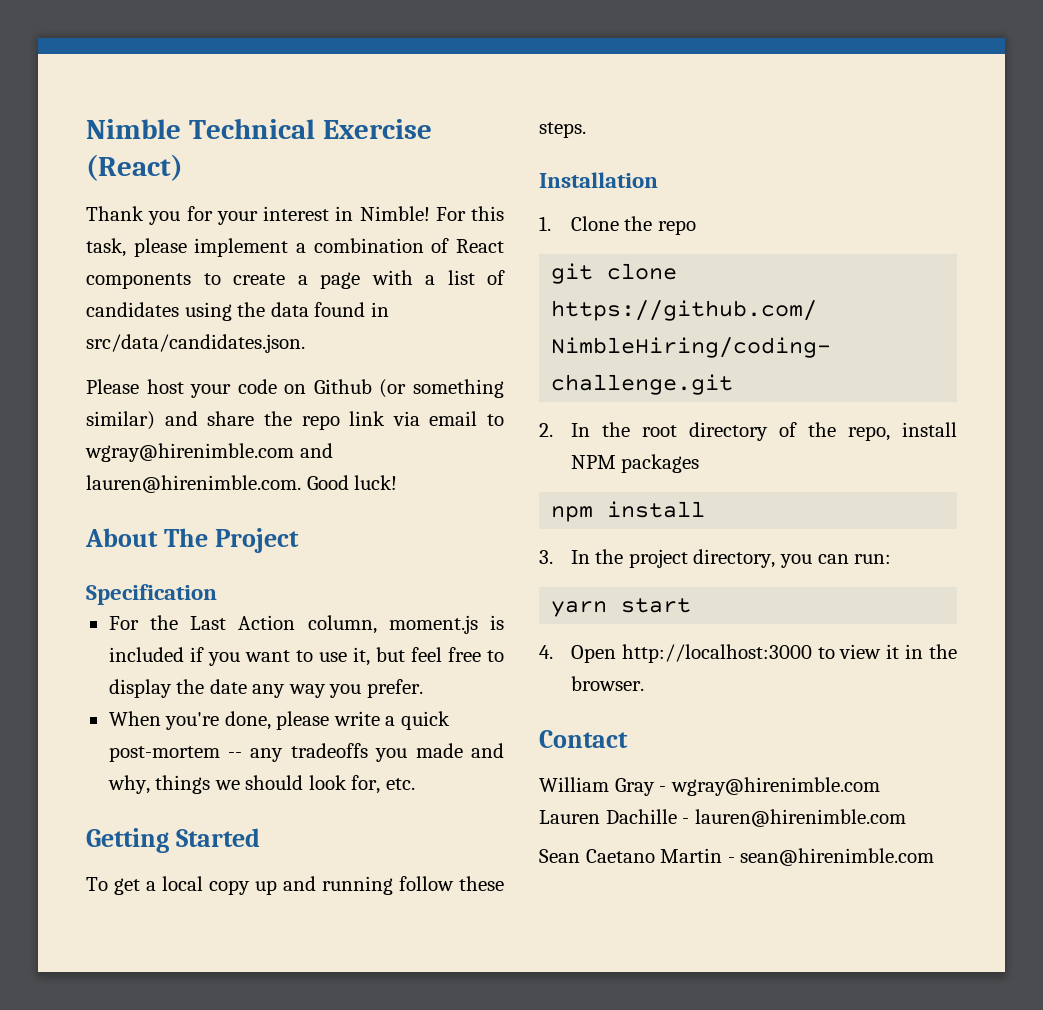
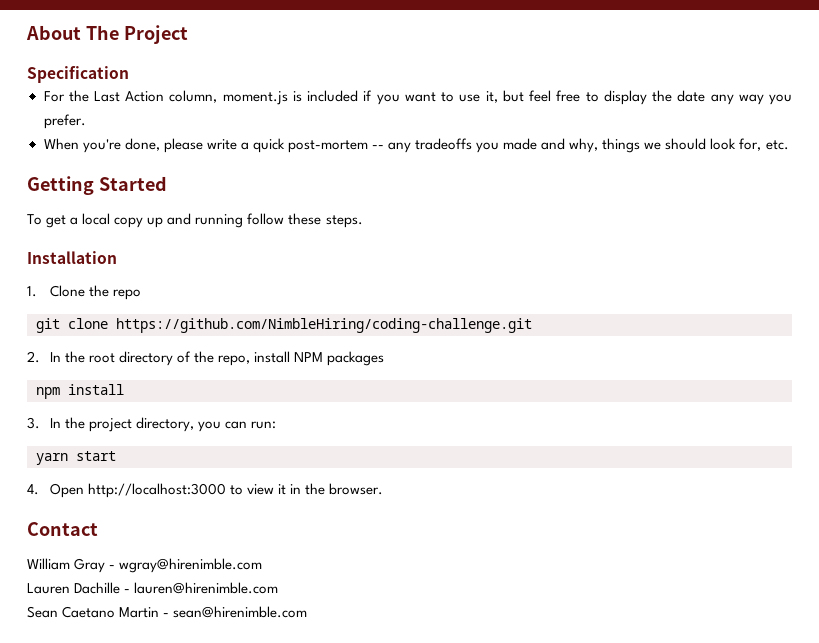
- Nimble Technical Exercise (React)
- Thank you for your interest in Nimble! For this task, please implement a combination of React components to create a page with a list of candidates using the data found in src/data/candidates.json.
- Please host your code on Github (or something similar) and share the repo link via email to wgray@hirenimble.com and lauren@hirenimble.com. Good luck!

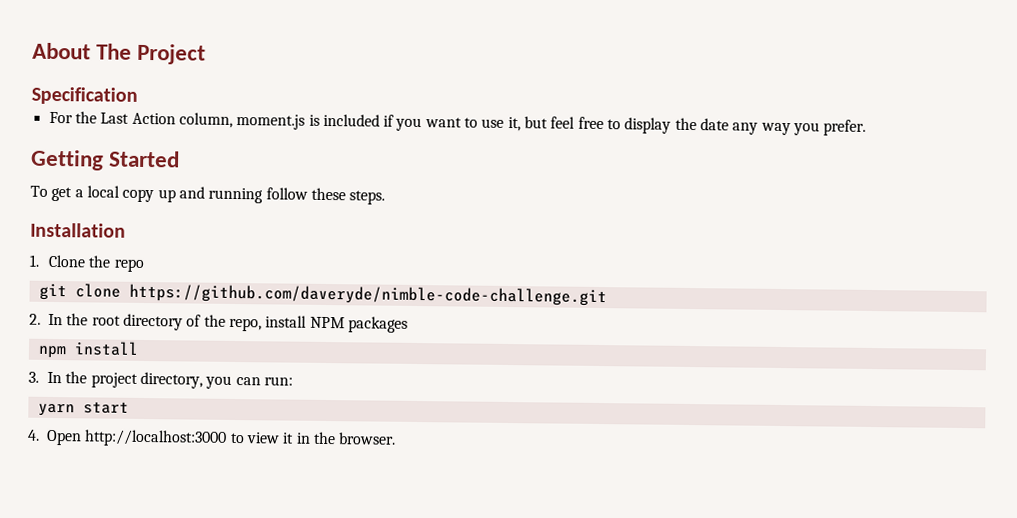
- When you're done, please write a quick post-mortem -- any tradeoffs you made and why, things we should look for, etc.
- git clone https://github.com/NimbleHiring/coding-challenge.git
+ git clone https://github.com/daveryde/nimble-code-challenge.git
- Contact
- William Gray - wgray@hirenimble.com
- Lauren Dachille - lauren@hirenimble.com
- Sean Caetano Martin - sean@hirenimble.com

